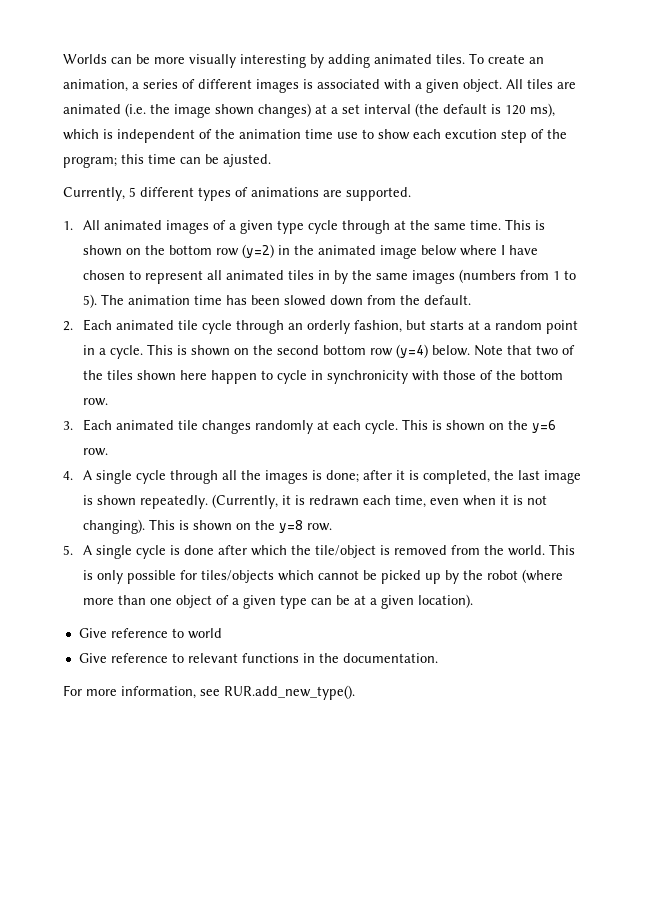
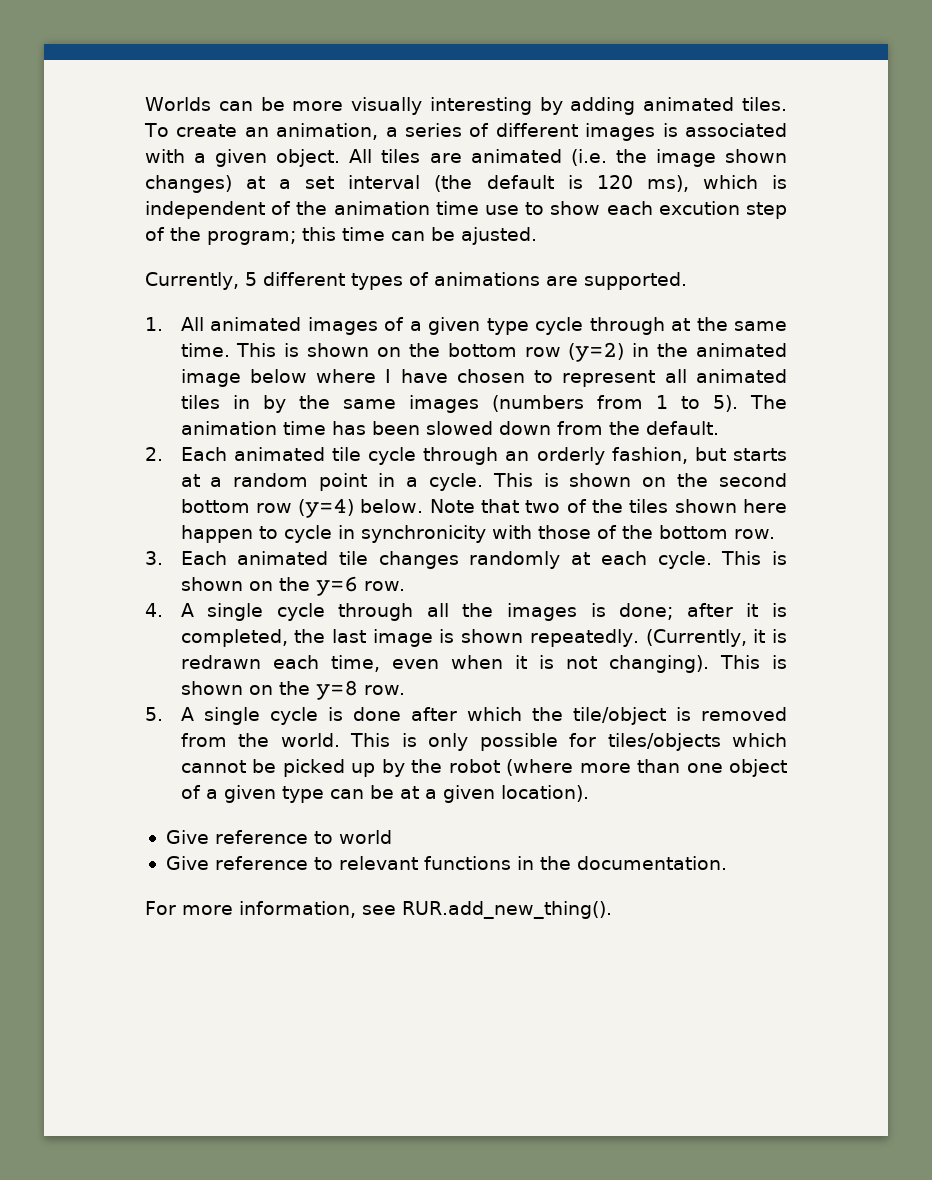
- For more information, see RUR.add_new_type().
+ For more information, see RUR.add_new_thing().

